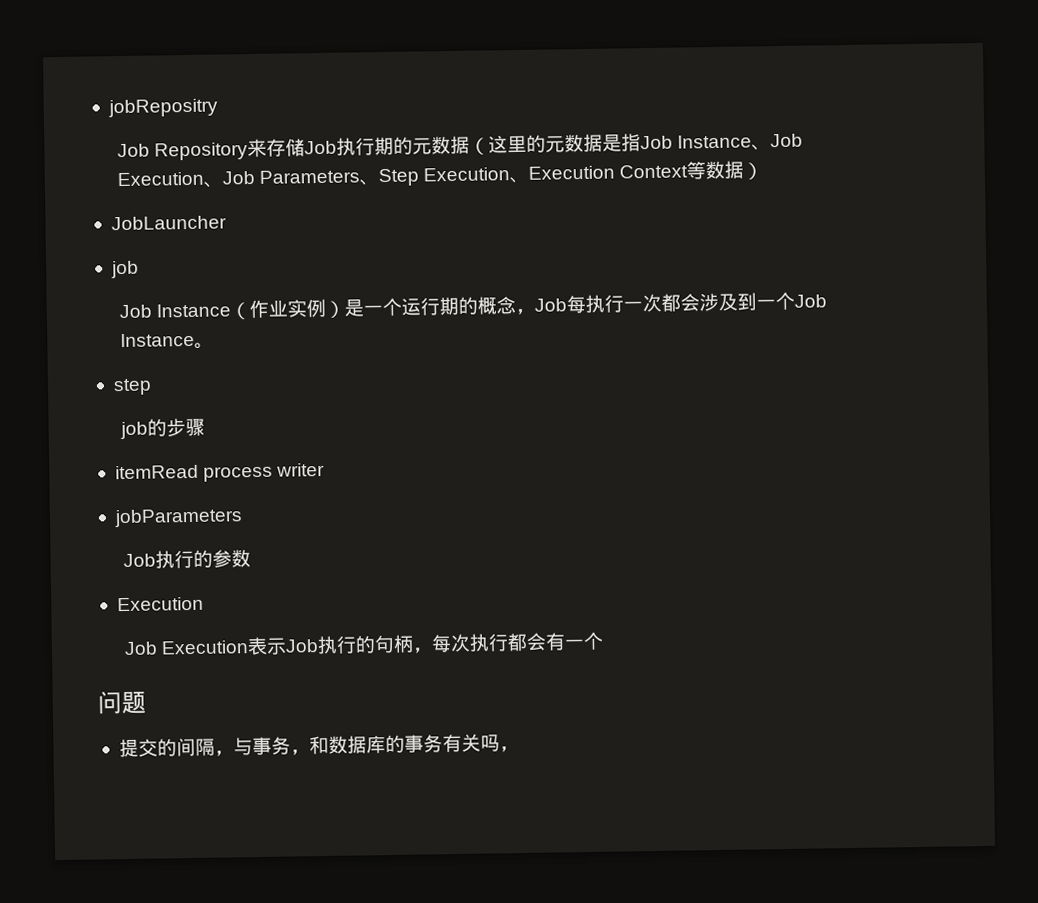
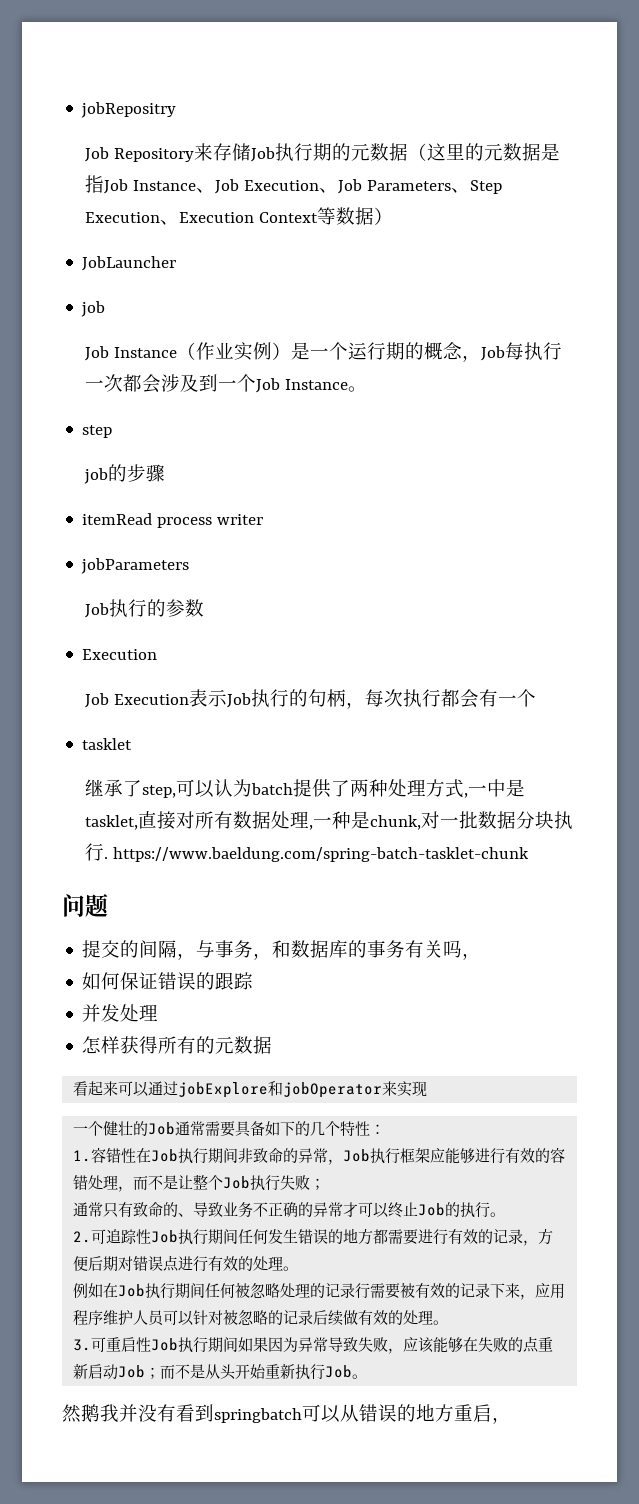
+ tasklet
+ 继承了step,可以认为batch提供了两种处理方式,一中是tasklet,直接对所有数据处理,一种是chunk,对一批数据分块执行. https://www.baeldung.com/spring-batch-tasklet-chunk
+ 如何保证错误的跟踪
+ 并发处理
+ 怎样获得所有的元数据
+ 看起来可以通过jobExplore和jobOperator来实现
+ 一个健壮的Job通常需要具备如下的几个特性：
+ 1.容错性在Job执行期间非致命的异常，Job执行框架应能够进行有效的容错处理，而不是让整个Job执行失败；
+ 通常只有致命的、导致业务不正确的异常才可以终止Job的执行。
+ 2.可追踪性Job执行期间任何发生错误的地方都需要进行有效的记录，方便后期对错误点进行有效的处理。
+ 例如在Job执行期间任何被忽略处理的记录行需要被有效的记录下来，应用程序维护人员可以针对被忽略的记录后续做有效的处理。
+ 3.可重启性Job执行期间如果因为异常导致失败，应该能够在失败的点重新启动Job；而不是从头开始重新执行Job。
+ 然鹅我并没有看到springbatch可以从错误的地方重启，

